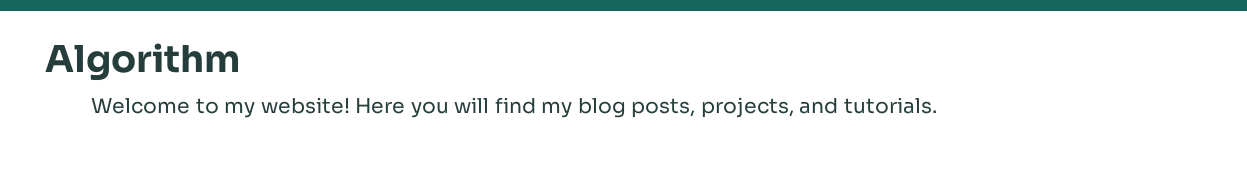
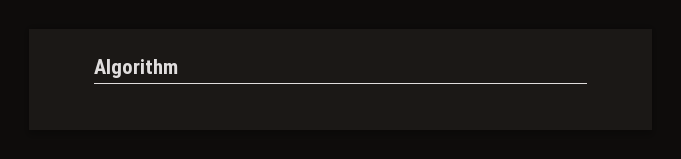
- Welcome to my website! Here you will find my blog posts, projects, and tutorials.

